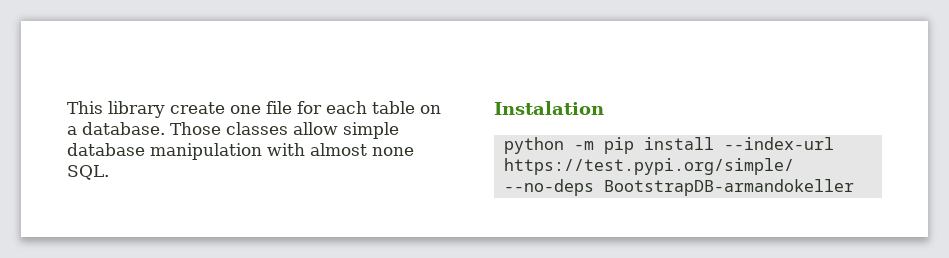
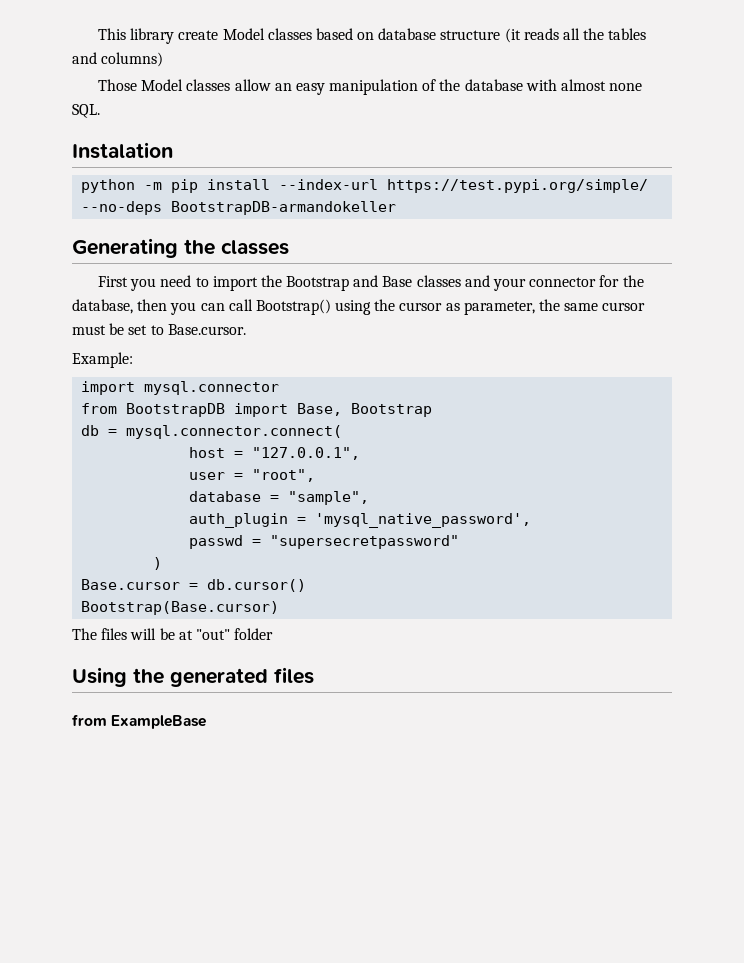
- This library create one file for each table on a database. Those classes allow simple database manipulation with almost none SQL.
+ This library create Model classes based on database structure (it reads all the tables and columns)
+ Those Model classes allow an easy manipulation of the database with almost none SQL.
+ Generating the classes
+ First you need to import the Bootstrap and Base classes and your connector for the database, then you can call Bootstrap() using the cursor as parameter, the same cursor must be set to Base.cursor.
+ Example:
+ import mysql.connector
+ from BootstrapDB import Base, Bootstrap
+ db = mysql.connector.connect(
+ host = "127.0.0.1",
+ user = "root",
+ database = "sample",
+ auth_plugin = 'mysql_native_password',
+ passwd = "supersecretpassword"
+ )
+ Base.cursor = db.cursor()
+ Bootstrap(Base.cursor)
+ The files will be at "out" folder
+ Using the generated files
+ from ExampleBase

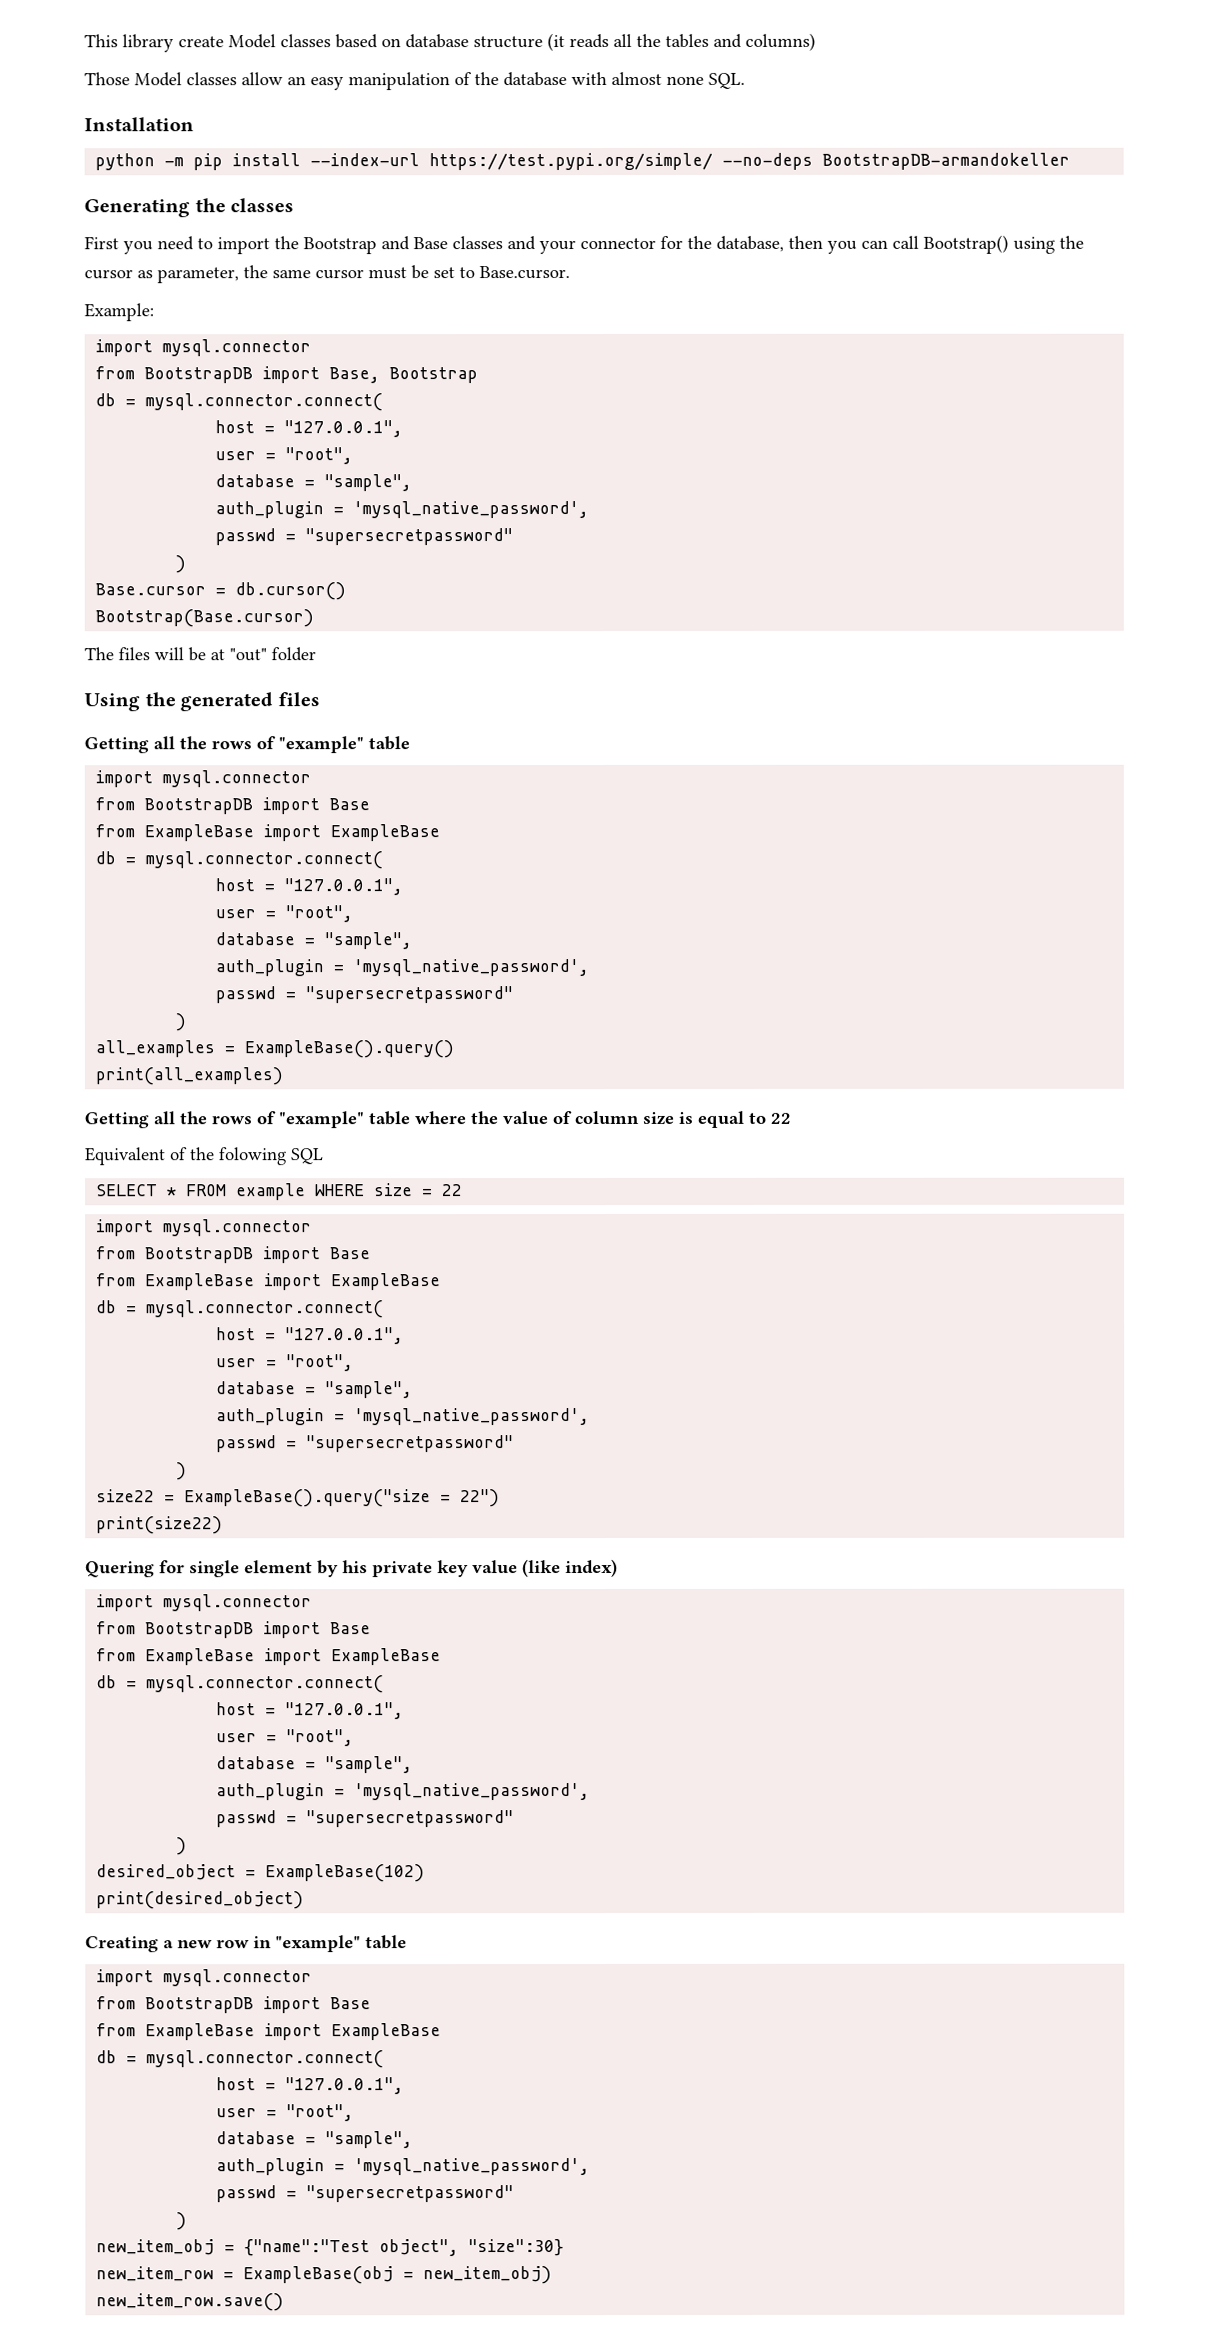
- Instalation
+ Installation
  Using the generated files
- from ExampleBase
+ Getting all the rows of "example" table
+ import mysql.connector
+ from BootstrapDB import Base
+ from ExampleBase import ExampleBase
+ db = mysql.connector.connect(
+ host = "127.0.0.1",
+ user = "root",
+ database = "sample",
+ auth_plugin = 'mysql_native_password',
+ passwd = "supersecretpassword"
+ )
+ all_examples = ExampleBase().query()
+ print(all_examples)
+ Getting all the rows of "example" table where the value of column size is equal to 22
+ Equivalent of the folowing SQL
+ SELECT * FROM example WHERE size = 22
+ import mysql.connector
+ from BootstrapDB import Base
+ from ExampleBase import ExampleBase
+ db = mysql.connector.connect(
+ host = "127.0.0.1",
+ user = "root",
+ database = "sample",
+ auth_plugin = 'mysql_native_password',
+ passwd = "supersecretpassword"
+ )
+ size22 = ExampleBase().query("size = 22")
+ print(size22)
+ Quering for single element by his private key value (like index)
+ import mysql.connector
+ from BootstrapDB import Base
+ from ExampleBase import ExampleBase
+ db = mysql.connector.connect(
+ host = "127.0.0.1",
+ user = "root",
+ database = "sample",
+ auth_plugin = 'mysql_native_password',
+ passwd = "supersecretpassword"
+ )
+ desired_object = ExampleBase(102)
+ print(desired_object)
+ Creating a new row in "example" table
+ import mysql.connector
+ from BootstrapDB import Base
+ from ExampleBase import ExampleBase
+ db = mysql.connector.connect(
+ host = "127.0.0.1",
+ user = "root",
+ database = "sample",
+ auth_plugin = 'mysql_native_password',
+ passwd = "supersecretpassword"
+ )
+ new_item_obj = {"name":"Test object", "size":30}
+ new_item_row = ExampleBase(obj = new_item_obj)
+ new_item_row.save()

